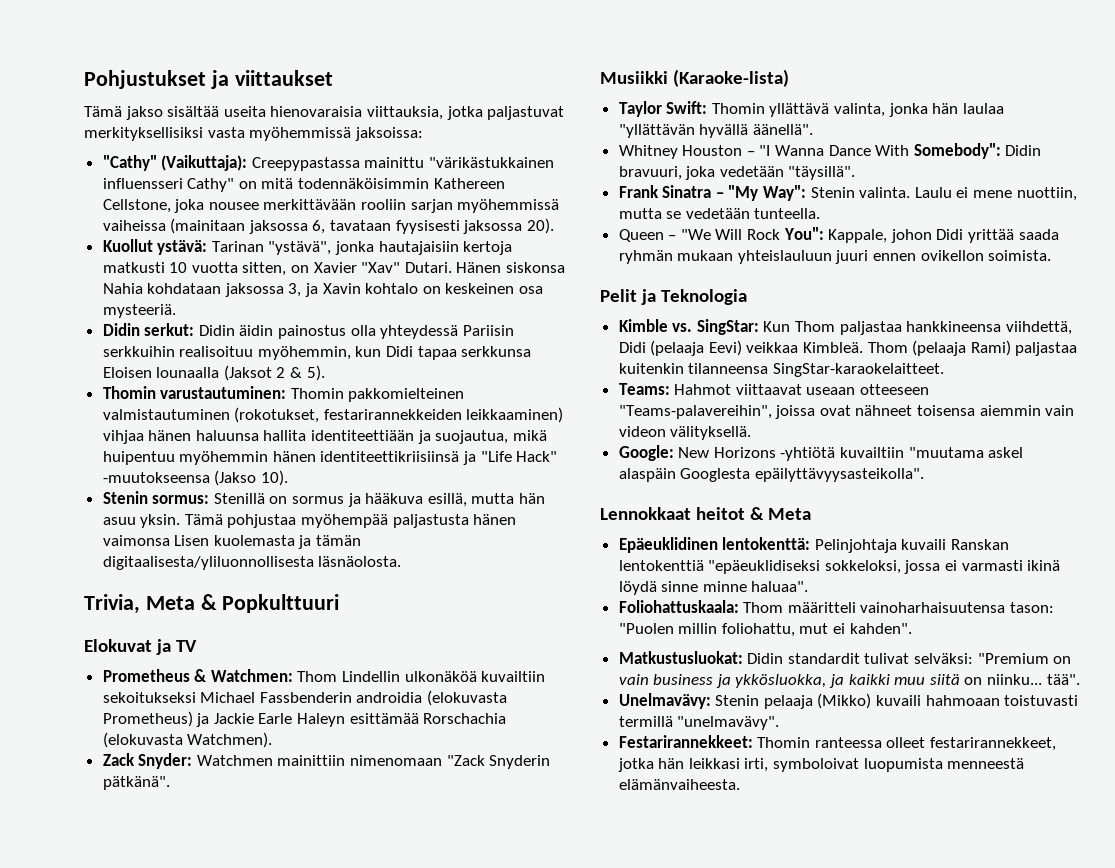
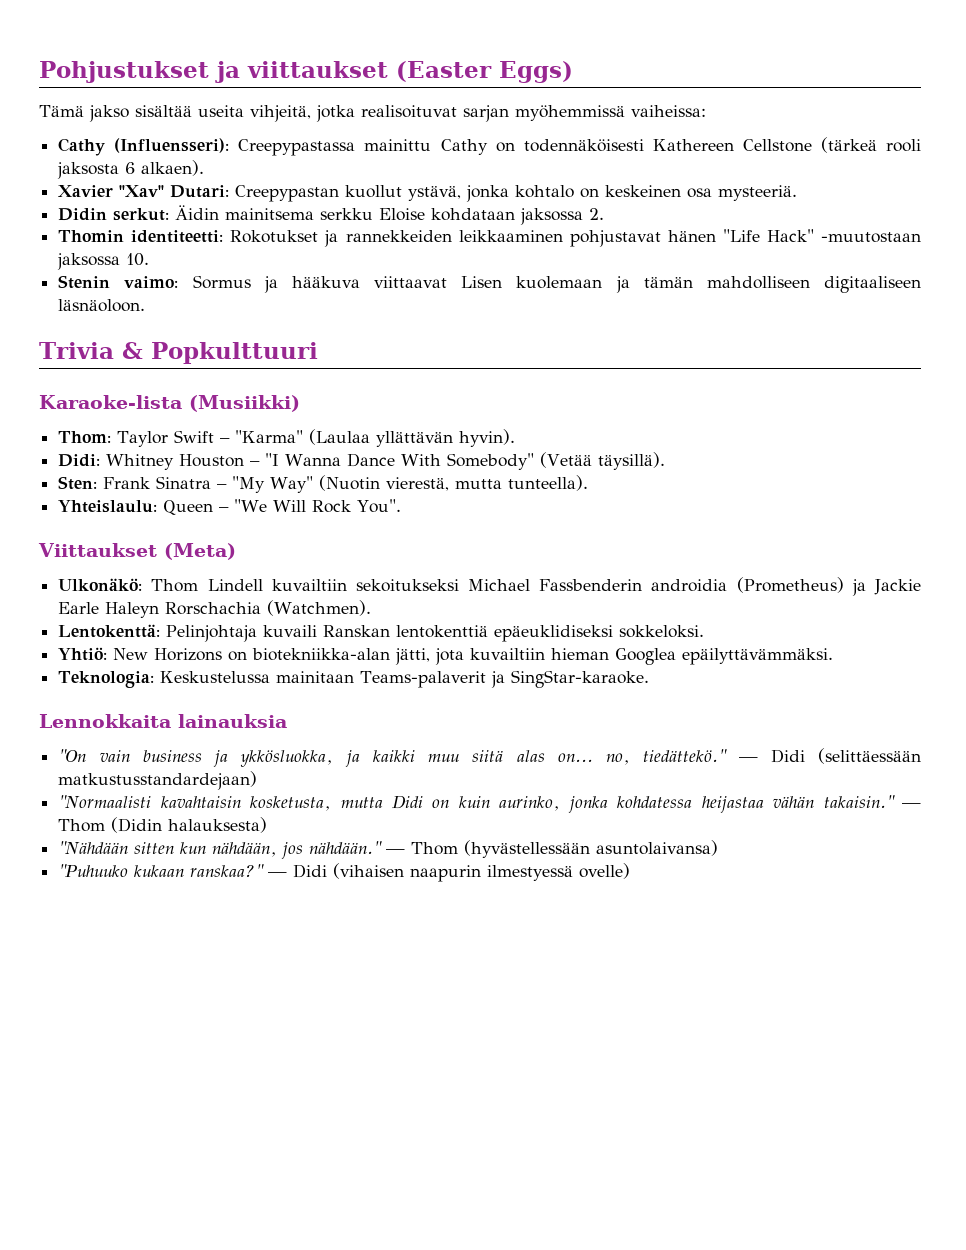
- Pohjustukset ja viittaukset
+ Pohjustukset ja viittaukset (Easter Eggs)
- Tämä jakso sisältää useita hienovaraisia viittauksia, jotka paljastuvat merkityksellisiksi vasta myöhemmissä jaksoissa:
- "Cathy" (Vaikuttaja): Creepypastassa mainittu "värikästukkainen influensseri Cathy" on mitä todennäköisimmin Kathereen Cellstone, joka nousee merkittävään rooliin sarjan myöhemmissä vaiheissa (mainitaan jaksossa 6, tavataan fyysisesti jaksossa 20).
- Kuollut ystävä: Tarinan "ystävä", jonka hautajaisiin kertoja matkusti 10 vuotta sitten, on Xavier "Xav" Dutari. Hänen siskonsa Nahia kohdataan jaksossa 3, ja Xavin kohtalo on keskeinen osa mysteeriä.
+ Tämä jakso sisältää useita vihjeitä, jotka realisoituvat sarjan myöhemmissä vaiheissa:
+ Cathy (Influensseri): Creepypastassa mainittu Cathy on todennäköisesti Kathereen Cellstone (tärkeä rooli jaksosta 6 alkaen).
+ Xavier "Xav" Dutari: Creepypastan kuollut ystävä, jonka kohtalo on keskeinen osa mysteeriä.
- Didin serkut: Didin äidin painostus olla yhteydessä Pariisin serkkuihin realisoituu myöhemmin, kun Didi tapaa serkkunsa Eloisen lounaalla (Jaksot 2 & 5).
- Thomin varustautuminen: Thomin pakkomielteinen valmistautuminen (rokotukset, festarirannekkeiden leikkaaminen) vihjaa hänen haluunsa hallita identiteettiään ja suojautua, mikä huipentuu myöhemmin hänen identiteettikriisiinsä ja "Life Hack" -muutokseensa (Jakso 10).
- Stenin sormus: Stenillä on sormus ja hääkuva esillä, mutta hän asuu yksin. Tämä pohjustaa myöhempää paljastusta hänen vaimonsa Lisen kuolemasta ja tämän digitaalisesta/yliluonnollisesta läsnäolosta.
- Trivia, Meta & Popkulttuuri
- Elokuvat ja TV
- Prometheus & Watchmen: Thom Lindellin ulkonäköä kuvailtiin sekoitukseksi Michael Fassbenderin androidia (elokuvasta Prometheus) ja Jackie Earle Haleyn esittämää Rorschachia (elokuvasta Watchmen).
- Zack Snyder: Watchmen mainittiin nimenomaan "Zack Snyderin pätkänä".
- Musiikki (Karaoke-lista)
- Taylor Swift: Thomin yllättävä valinta, jonka hän laulaa "yllättävän hyvällä äänellä".
- Whitney Houston – "I Wanna Dance With Somebody": Didin bravuuri, joka vedetään "täysillä".
- Frank Sinatra – "My Way": Stenin valinta. Laulu ei mene nuottiin, mutta se vedetään tunteella.
- Queen – "We Will Rock You": Kappale, johon Didi yrittää saada ryhmän mukaan yhteislauluun juuri ennen ovikellon soimista.
- Pelit ja Teknologia
- Kimble vs. SingStar: Kun Thom paljastaa hankkineensa viihdettä, Didi (pelaaja Eevi) veikkaa Kimbleä. Thom (pelaaja Rami) paljastaa kuitenkin tilanneensa SingStar-karaokelaitteet.
- Teams: Hahmot viittaavat useaan otteeseen "Teams-palavereihin", joissa ovat nähneet toisensa aiemmin vain videon välityksellä.
- Google: New Horizons -yhtiötä kuvailtiin "muutama askel alaspäin Googlesta epäilyttävyysasteikolla".
- Lennokkaat heitot & Meta
- Epäeuklidinen lentokenttä: Pelinjohtaja kuvaili Ranskan lentokenttiä "epäeuklidiseksi sokkeloksi, jossa ei varmasti ikinä löydä sinne minne haluaa".
- Foliohattuskaala: Thom määritteli vainoharhaisuutensa tason: "Puolen millin foliohattu, mut ei kahden".
- Matkustusluokat: Didin standardit tulivat selväksi: "Premium on vain business ja ykkösluokka, ja kaikki muu siitä on niinku... tää".
- Unelmavävy: Stenin pelaaja (Mikko) kuvaili hahmoaan toistuvasti termillä "unelmavävy".
- Festarirannekkeet: Thomin ranteessa olleet festarirannekkeet, jotka hän leikkasi irti, symboloivat luopumista menneestä elämänvaiheesta.
+ Didin serkut: Äidin mainitsema serkku Eloise kohdataan jaksossa 2.
+ Thomin identiteetti: Rokotukset ja rannekkeiden leikkaaminen pohjustavat hänen "Life Hack" -muutostaan jaksossa 10.
+ Stenin vaimo: Sormus ja hääkuva viittaavat Lisen kuolemaan ja tämän mahdolliseen digitaaliseen läsnäoloon.
+ Trivia & Popkulttuuri
+ Karaoke-lista (Musiikki)
+ Thom: Taylor Swift – "Karma" (Laulaa yllättävän hyvin).
+ Didi: Whitney Houston – "I Wanna Dance With Somebody" (Vetää täysillä).
+ Sten: Frank Sinatra – "My Way" (Nuotin vierestä, mutta tunteella).
+ Yhteislaulu: Queen – "We Will Rock You".
+ Viittaukset (Meta)
+ Ulkonäkö: Thom Lindell kuvailtiin sekoitukseksi Michael Fassbenderin androidia (Prometheus) ja Jackie Earle Haleyn Rorschachia (Watchmen).
+ Lentokenttä: Pelinjohtaja kuvaili Ranskan lentokenttiä epäeuklidiseksi sokkeloksi.
+ Yhtiö: New Horizons on biotekniikka-alan jätti, jota kuvailtiin hieman Googlea epäilyttävämmäksi.
+ Teknologia: Keskustelussa mainitaan Teams-palaverit ja SingStar-karaoke.
+ Lennokkaita lainauksia
+ "On vain business ja ykkösluokka, ja kaikki muu siitä alas on... no, tiedättekö." — Didi (selittäessään matkustusstandardejaan)
+ "Normaalisti kavahtaisin kosketusta, mutta Didi on kuin aurinko, jonka kohdatessa heijastaa vähän takaisin." — Thom (Didin halauksesta)
+ "Nähdään sitten kun nähdään, jos nähdään." — Thom (hyvästellessään asuntolaivansa)
+ "Puhuuko kukaan ranskaa?" — Didi (vihaisen naapurin ilmestyessä ovelle)

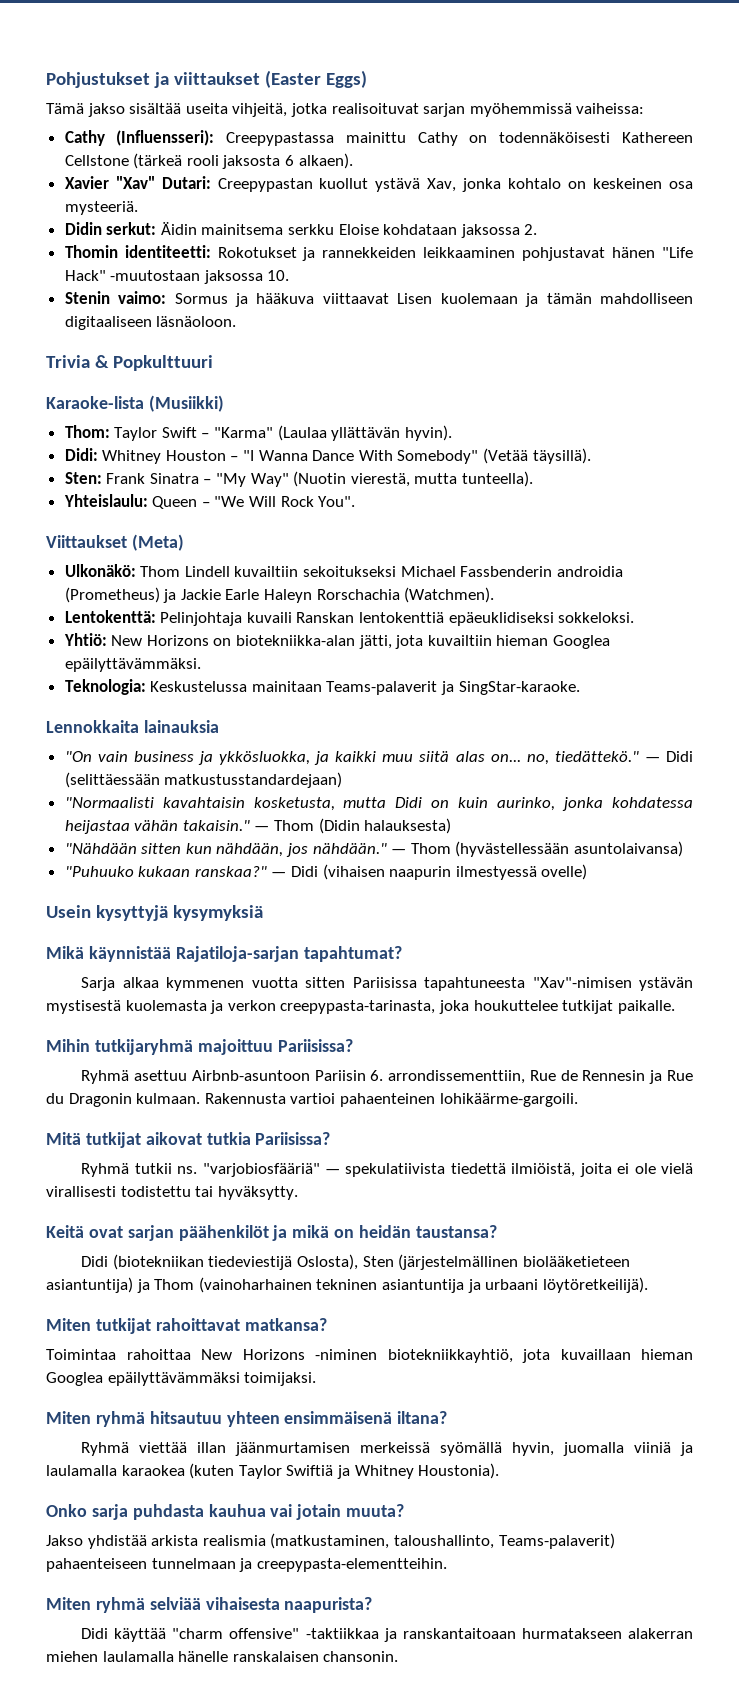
- Xavier "Xav" Dutari: Creepypastan kuollut ystävä, jonka kohtalo on keskeinen osa mysteeriä.
+ Xavier "Xav" Dutari: Creepypastan kuollut ystävä Xav, jonka kohtalo on keskeinen osa mysteeriä.
+ Usein kysyttyjä kysymyksiä
+ Mikä käynnistää Rajatiloja-sarjan tapahtumat?
+ Sarja alkaa kymmenen vuotta sitten Pariisissa tapahtuneesta "Xav"-nimisen ystävän mystisestä kuolemasta ja verkon creepypasta-tarinasta, joka houkuttelee tutkijat paikalle.
+ Mihin tutkijaryhmä majoittuu Pariisissa?
+ Ryhmä asettuu Airbnb-asuntoon Pariisin 6. arrondissementtiin, Rue de Rennesin ja Rue du Dragonin kulmaan. Rakennusta vartioi pahaenteinen lohikäärme-gargoili.
+ Mitä tutkijat aikovat tutkia Pariisissa?
+ Ryhmä tutkii ns. "varjobiosfääriä" — spekulatiivista tiedettä ilmiöistä, joita ei ole vielä virallisesti todistettu tai hyväksytty.
+ Keitä ovat sarjan päähenkilöt ja mikä on heidän taustansa?
+ Didi (biotekniikan tiedeviestijä Oslosta), Sten (järjestelmällinen biolääketieteen asiantuntija) ja Thom (vainoharhainen tekninen asiantuntija ja urbaani löytöretkeilijä).
+ Miten tutkijat rahoittavat matkansa?
+ Toimintaa rahoittaa New Horizons -niminen biotekniikkayhtiö, jota kuvaillaan hieman Googlea epäilyttävämmäksi toimijaksi.
+ Miten ryhmä hitsautuu yhteen ensimmäisenä iltana?
+ Ryhmä viettää illan jäänmurtamisen merkeissä syömällä hyvin, juomalla viiniä ja laulamalla karaokea (kuten Taylor Swiftiä ja Whitney Houstonia).
+ Onko sarja puhdasta kauhua vai jotain muuta?
+ Jakso yhdistää arkista realismia (matkustaminen, taloushallinto, Teams-palaverit) pahaenteiseen tunnelmaan ja creepypasta-elementteihin.
+ Miten ryhmä selviää vihaisesta naapurista?
+ Didi käyttää "charm offensive" -taktiikkaa ja ranskantaitoaan hurmatakseen alakerran miehen laulamalla hänelle ranskalaisen chansonin.

